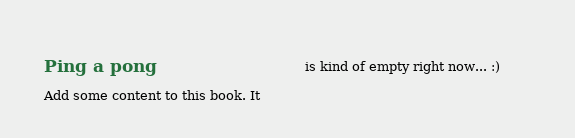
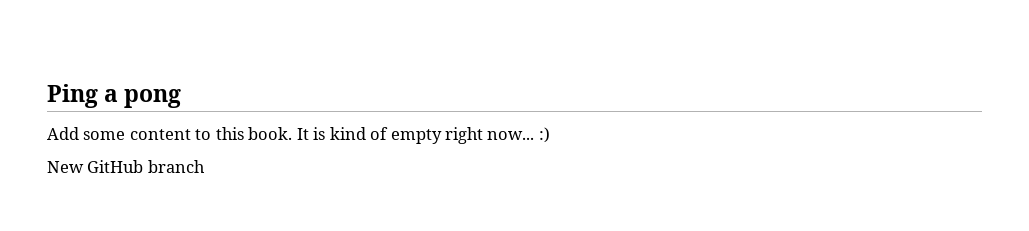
+ New GitHub branch

